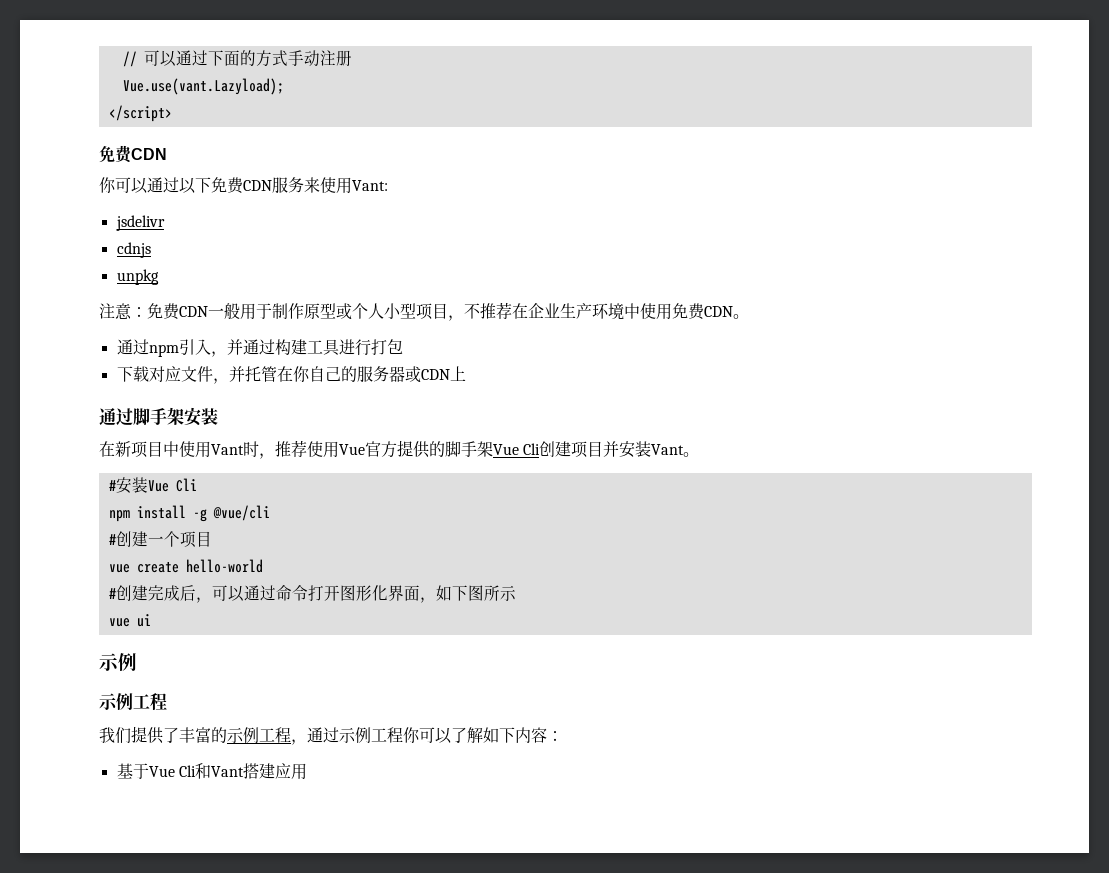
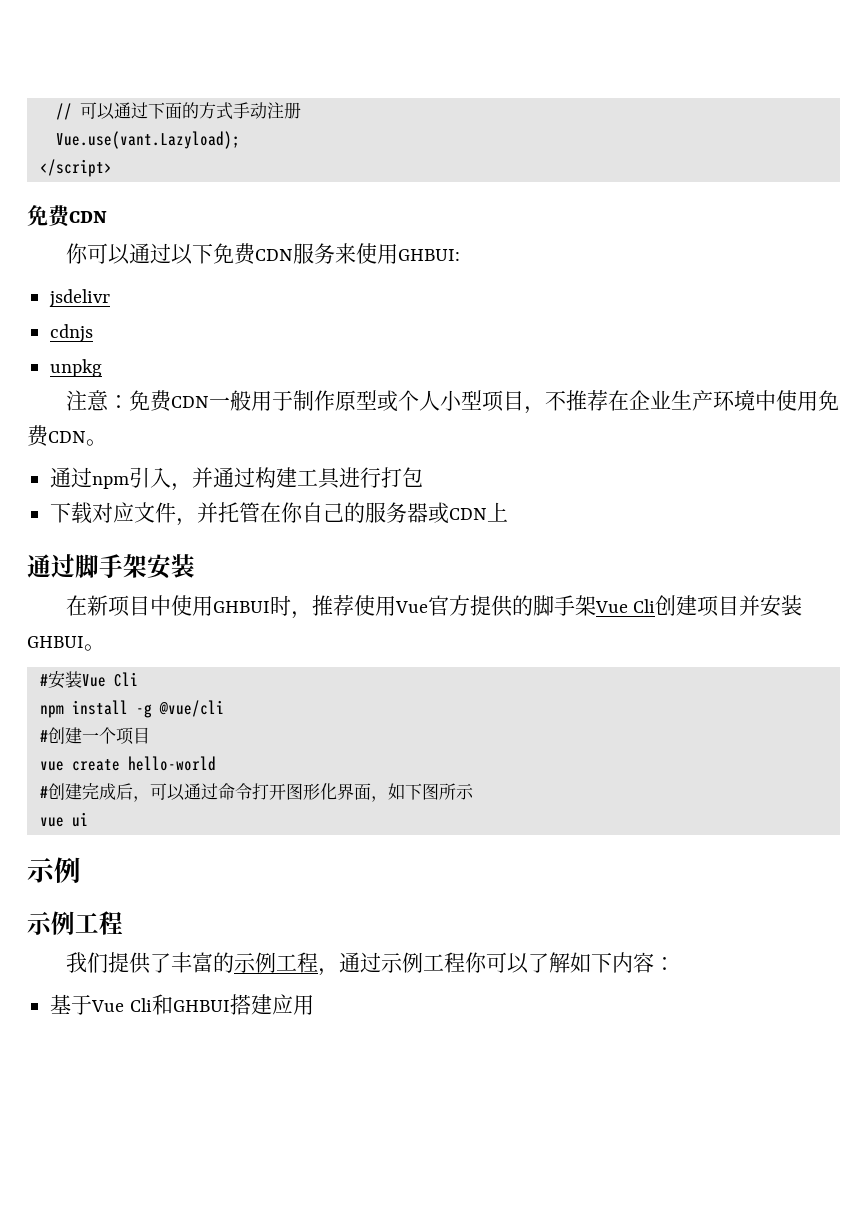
- 你可以通过以下免费CDN服务来使用Vant:
+ 你可以通过以下免费CDN服务来使用GHBUI:
- 在新项目中使用Vant时，推荐使用Vue官方提供的脚手架Vue Cli创建项目并安装Vant。
+ 在新项目中使用GHBUI时，推荐使用Vue官方提供的脚手架Vue Cli创建项目并安装GHBUI。
- 基于Vue Cli和Vant搭建应用
+ 基于Vue Cli和GHBUI搭建应用

